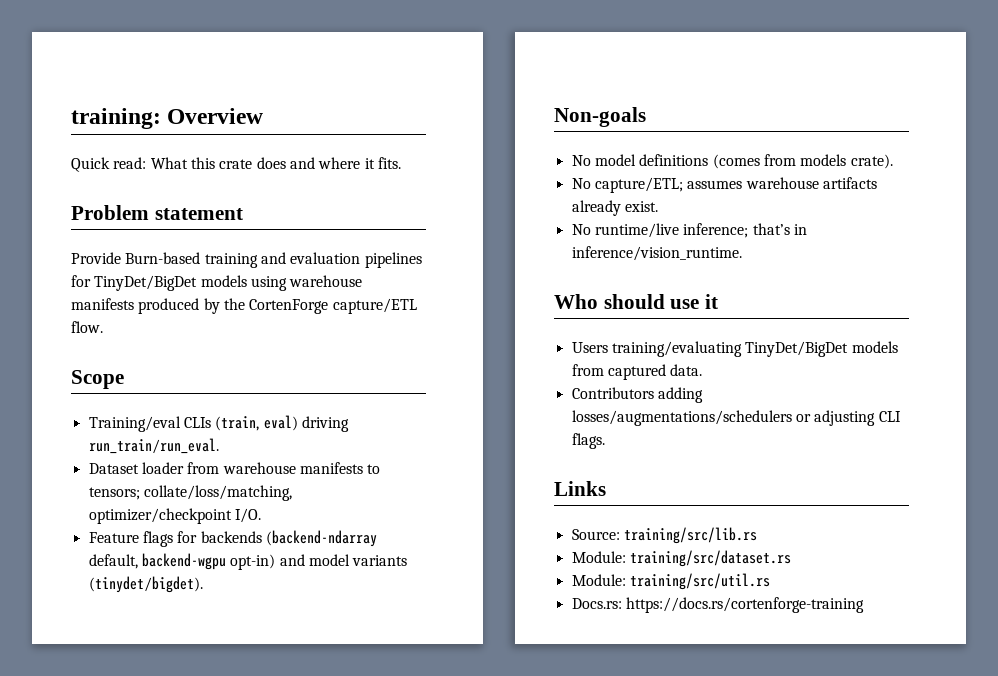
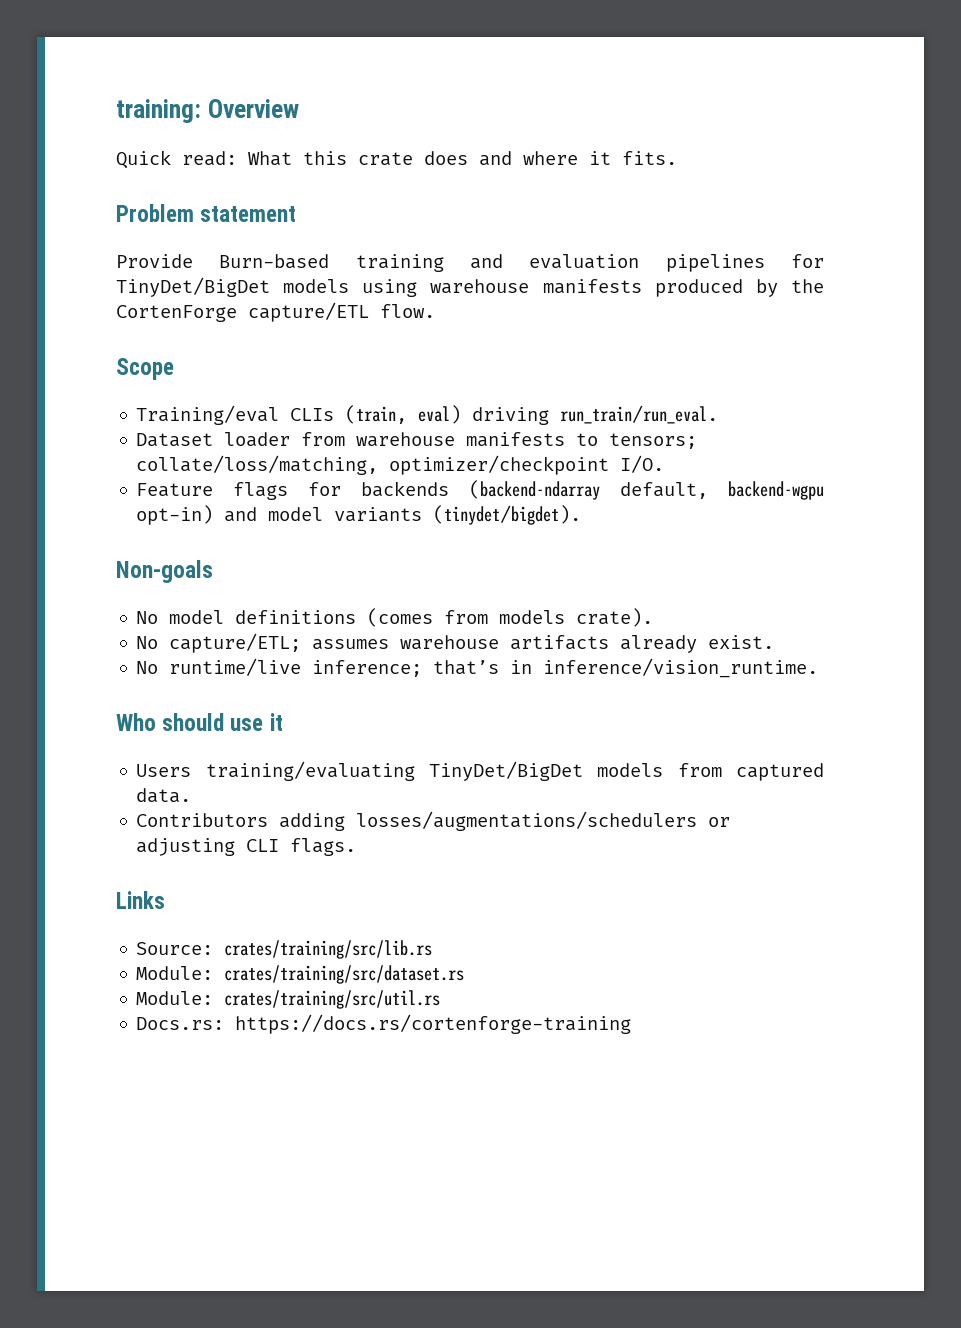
- Source: training/src/lib.rs
- Module: training/src/dataset.rs
- Module: training/src/util.rs
+ Source: crates/training/src/lib.rs
+ Module: crates/training/src/dataset.rs
+ Module: crates/training/src/util.rs

